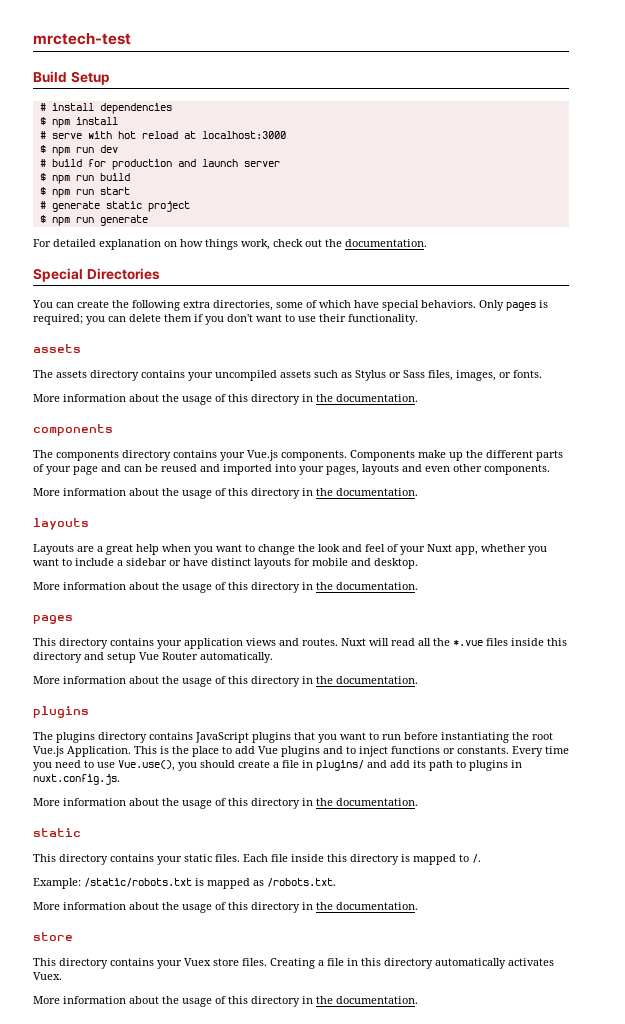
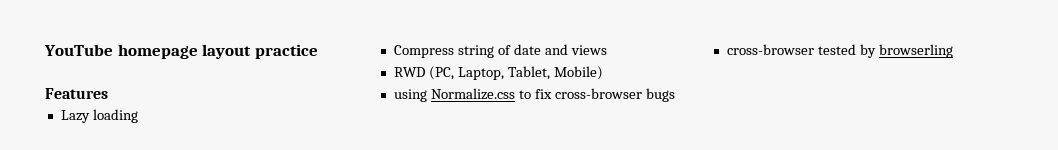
- mrctech-test
- Build Setup
- # install dependencies
- $ npm install
- # serve with hot reload at localhost:3000
- $ npm run dev
- # build for production and launch server
- $ npm run build
- $ npm run start
- # generate static project
- $ npm run generate
- For detailed explanation on how things work, check out the documentation.
- Special Directories
- You can create the following extra directories, some of which have special behaviors. Only pages is required; you can delete them if you don't want to use their functionality.
- assets
- The assets directory contains your uncompiled assets such as Stylus or Sass files, images, or fonts.
- More information about the usage of this directory in the documentation.
- components
- The components directory contains your Vue.js components. Components make up the different parts of your page and can be reused and imported into your pages, layouts and even other components.
- More information about the usage of this directory in the documentation.
- layouts
- Layouts are a great help when you want to change the look and feel of your Nuxt app, whether you want to include a sidebar or have distinct layouts for mobile and desktop.
- More information about the usage of this directory in the documentation.
- pages
- This directory contains your application views and routes. Nuxt will read all the *.vue files inside this directory and setup Vue Router automatically.
- More information about the usage of this directory in the documentation.
- plugins
- The plugins directory contains JavaScript plugins that you want to run before instantiating the root Vue.js Application. This is the place to add Vue plugins and to inject functions or constants. Every time you need to use Vue.use(), you should create a file in plugins/ and add its path to plugins in nuxt.config.js.
- More information about the usage of this directory in the documentation.
- static
- This directory contains your static files. Each file inside this directory is mapped to /.
- Example: /static/robots.txt is mapped as /robots.txt.
- More information about the usage of this directory in the documentation.
- store
- This directory contains your Vuex store files. Creating a file in this directory automatically activates Vuex.
- More information about the usage of this directory in the documentation.
+ YouTube homepage layout practice
+ Features
+ Lazy loading
+ Compress string of date and views
+ RWD (PC, Laptop, Tablet, Mobile)
+ using Normalize.css to fix cross-browser bugs
+ cross-browser tested by browserling

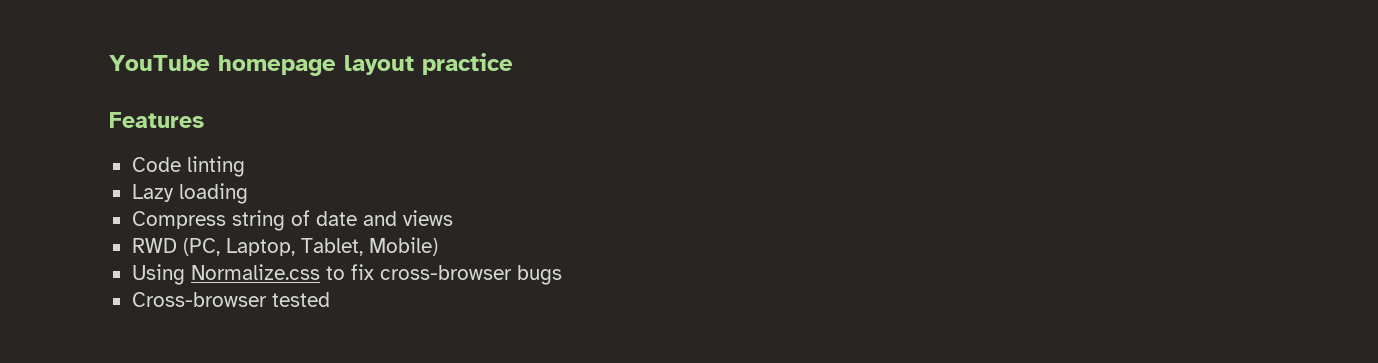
+ Code linting
- using Normalize.css to fix cross-browser bugs
+ Using Normalize.css to fix cross-browser bugs
- cross-browser tested by browserling
+ Cross-browser tested

